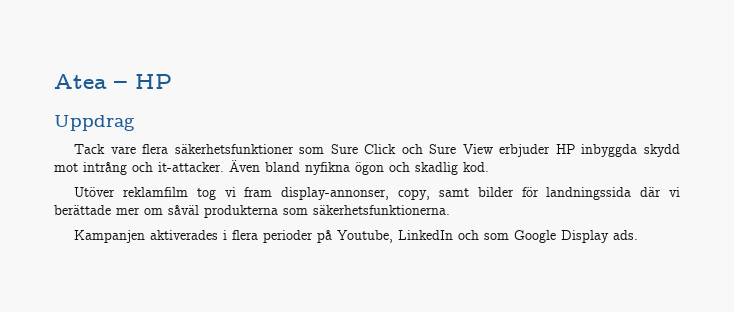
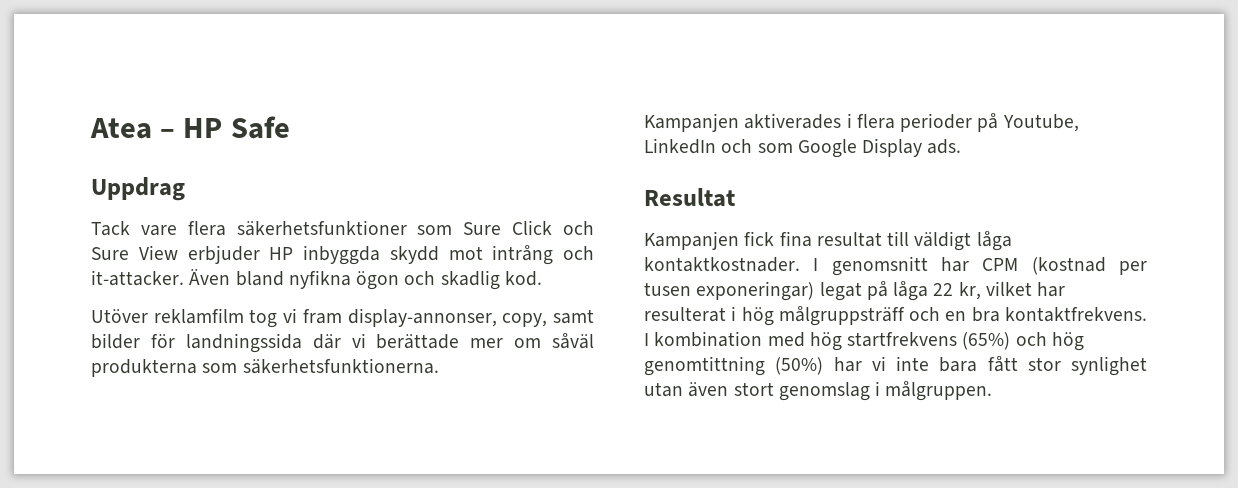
- Atea – HP
+ Atea – HP Safe
+ Resultat
+ Kampanjen fick fina resultat till väldigt låga kontaktkostnader. I genomsnitt har CPM (kostnad per tusen exponeringar) legat på låga 22 kr, vilket har resulterat i hög målgruppsträff och en bra kontaktfrekvens. I kombination med hög startfrekvens (65%) och hög genomtittning (50%) har vi inte bara fått stor synlighet utan även stort genomslag i målgruppen.

